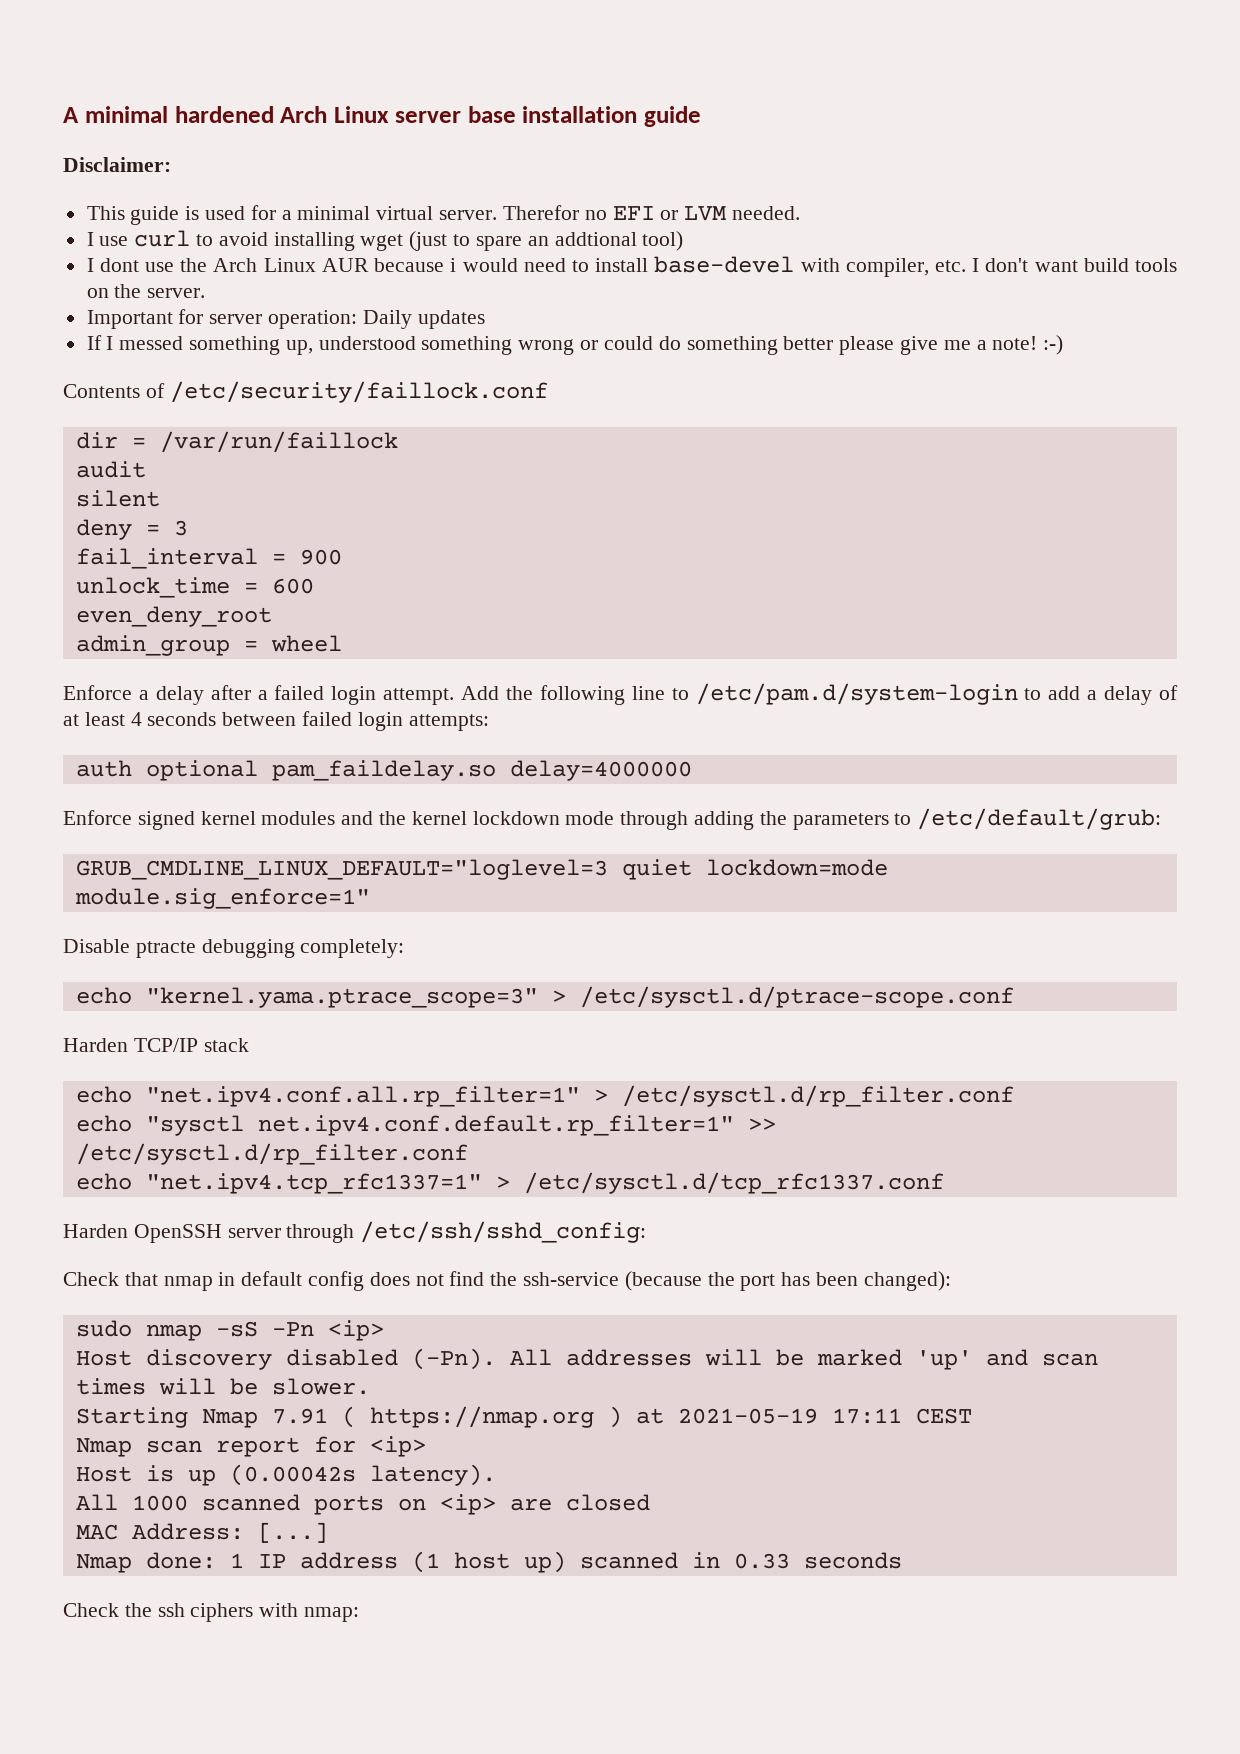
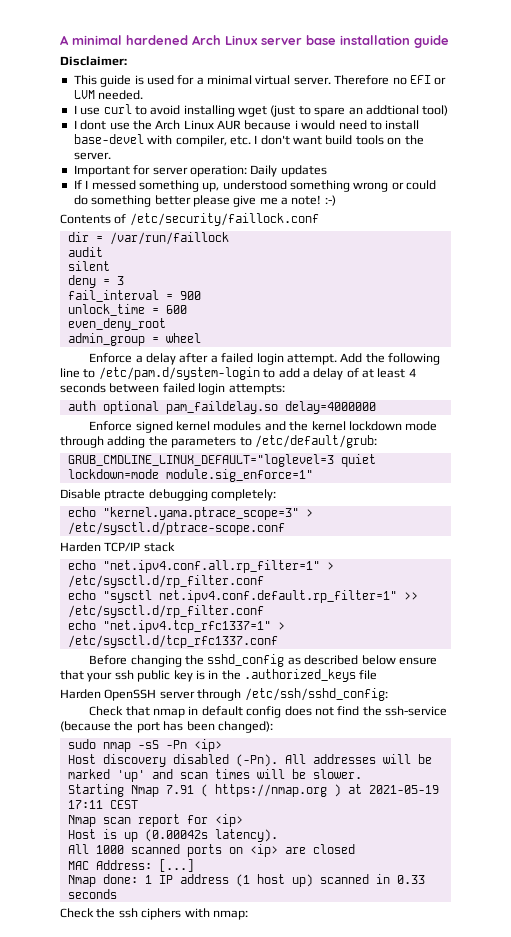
- Therefor no EFI or LVM needed.
+ Therefore no EFI or LVM needed.
+ Before changing the sshd_config as described below ensure that your ssh public key is in the .authorized_keys file

